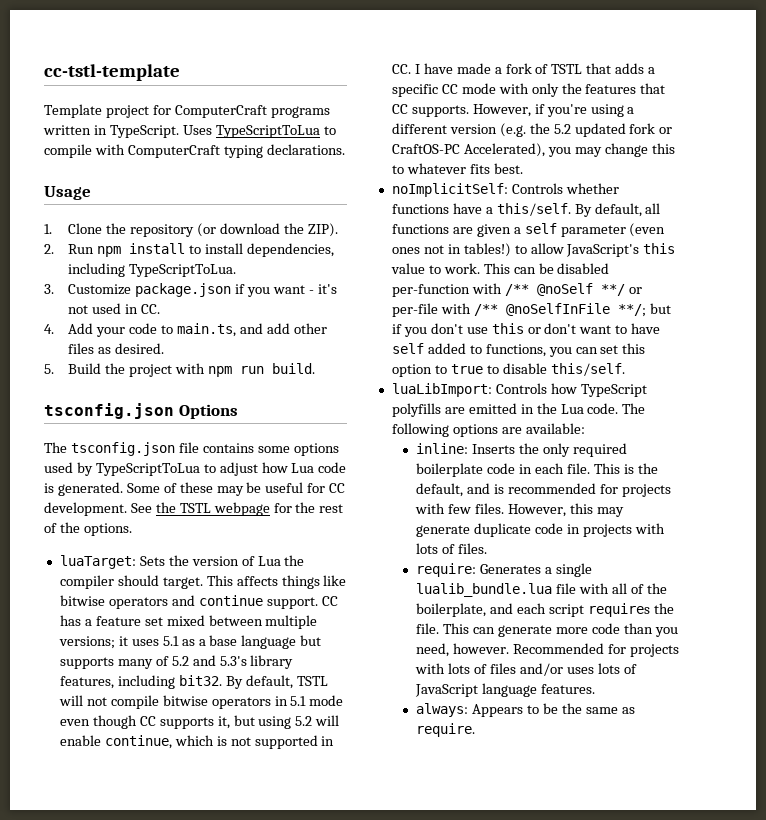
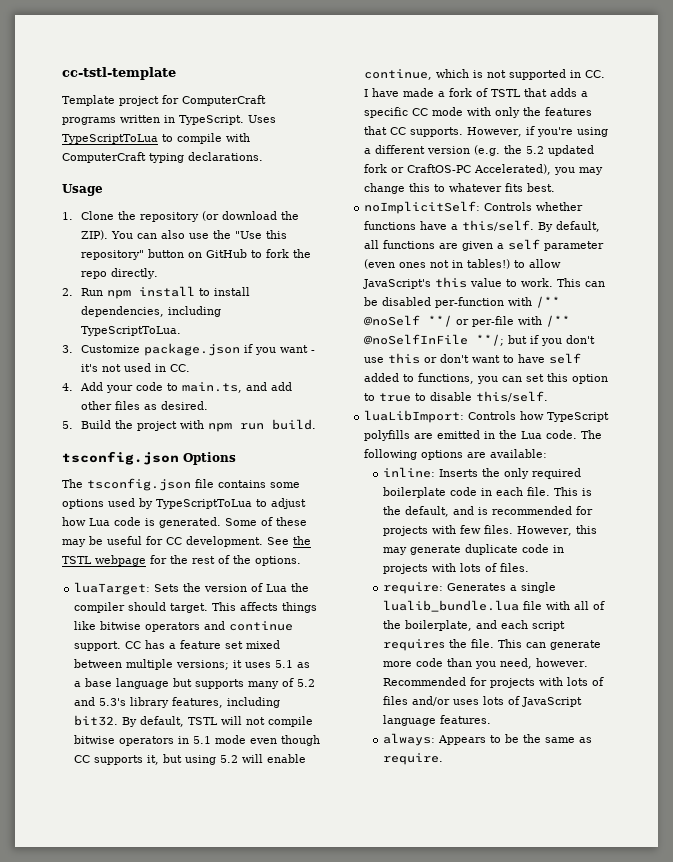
+ You can also use the "Use this repository" button on GitHub to fork the repo directly.

